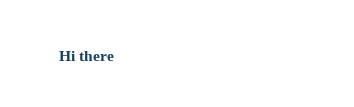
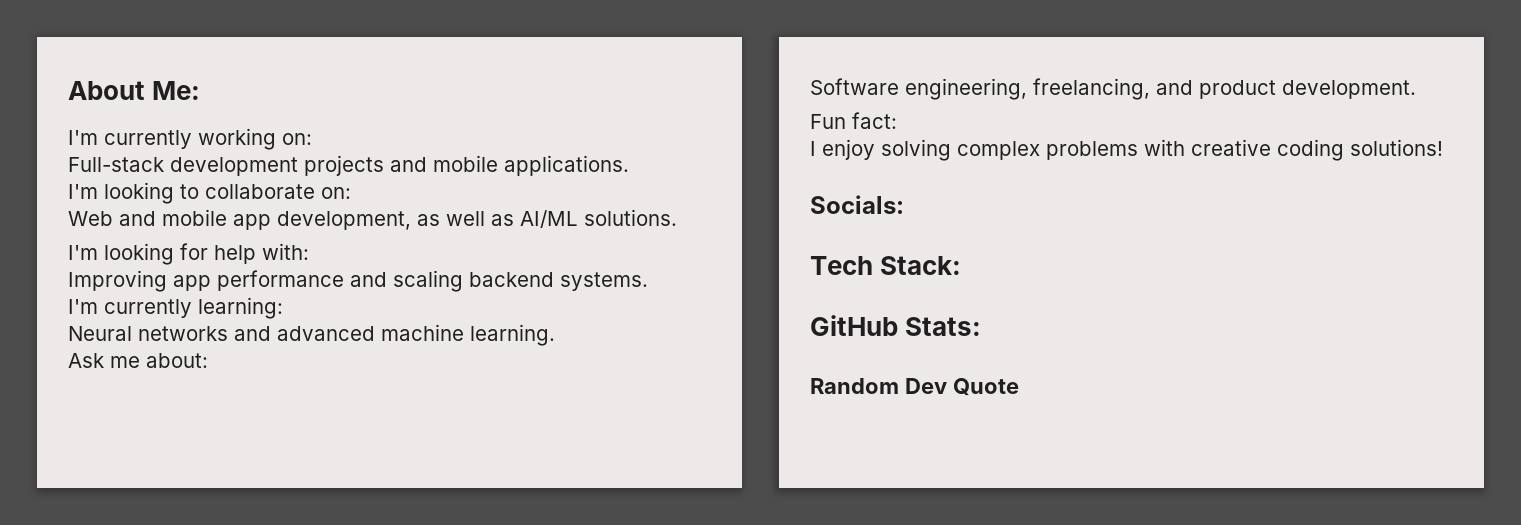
- Hi there
+ About Me:
+ I'm currently working on:
+ Full-stack development projects and mobile applications.
+ I'm looking to collaborate on:
+ Web and mobile app development, as well as AI/ML solutions.
+ I'm looking for help with:
+ Improving app performance and scaling backend systems.
+ I'm currently learning:
+ Neural networks and advanced machine learning.
+ Ask me about:
+ Software engineering, freelancing, and product development.
+ Fun fact:
+ I enjoy solving complex problems with creative coding solutions!
+ Socials:
+ Tech Stack:
+ GitHub Stats:
+ Random Dev Quote

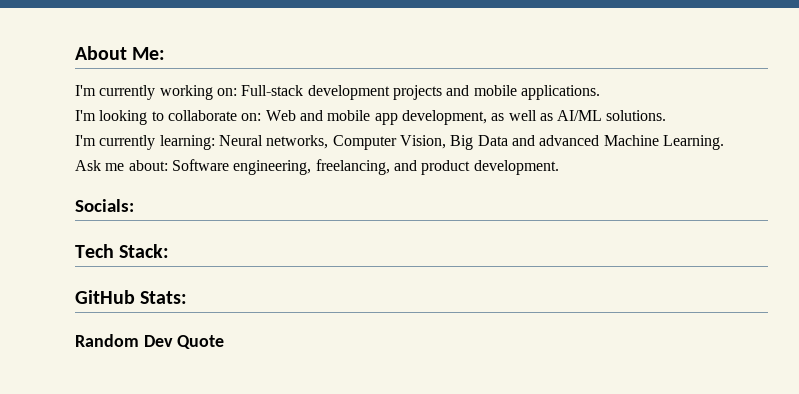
- I'm currently working on:
- Full-stack development projects and mobile applications.
+ I'm currently working on: Full-stack development projects and mobile applications.
- I'm looking to collaborate on:
- Web and mobile app development, as well as AI/ML solutions.
+ I'm looking to collaborate on: Web and mobile app development, as well as AI/ML solutions.
- I'm looking for help with:
- Improving app performance and scaling backend systems.
- I'm currently learning:
- Neural networks and advanced machine learning.
+ I'm currently learning: Neural networks, Computer Vision, Big Data and advanced Machine Learning.
- Ask me about:
- Software engineering, freelancing, and product development.
+ Ask me about: Software engineering, freelancing, and product development.
- Fun fact:
- I enjoy solving complex problems with creative coding solutions!

